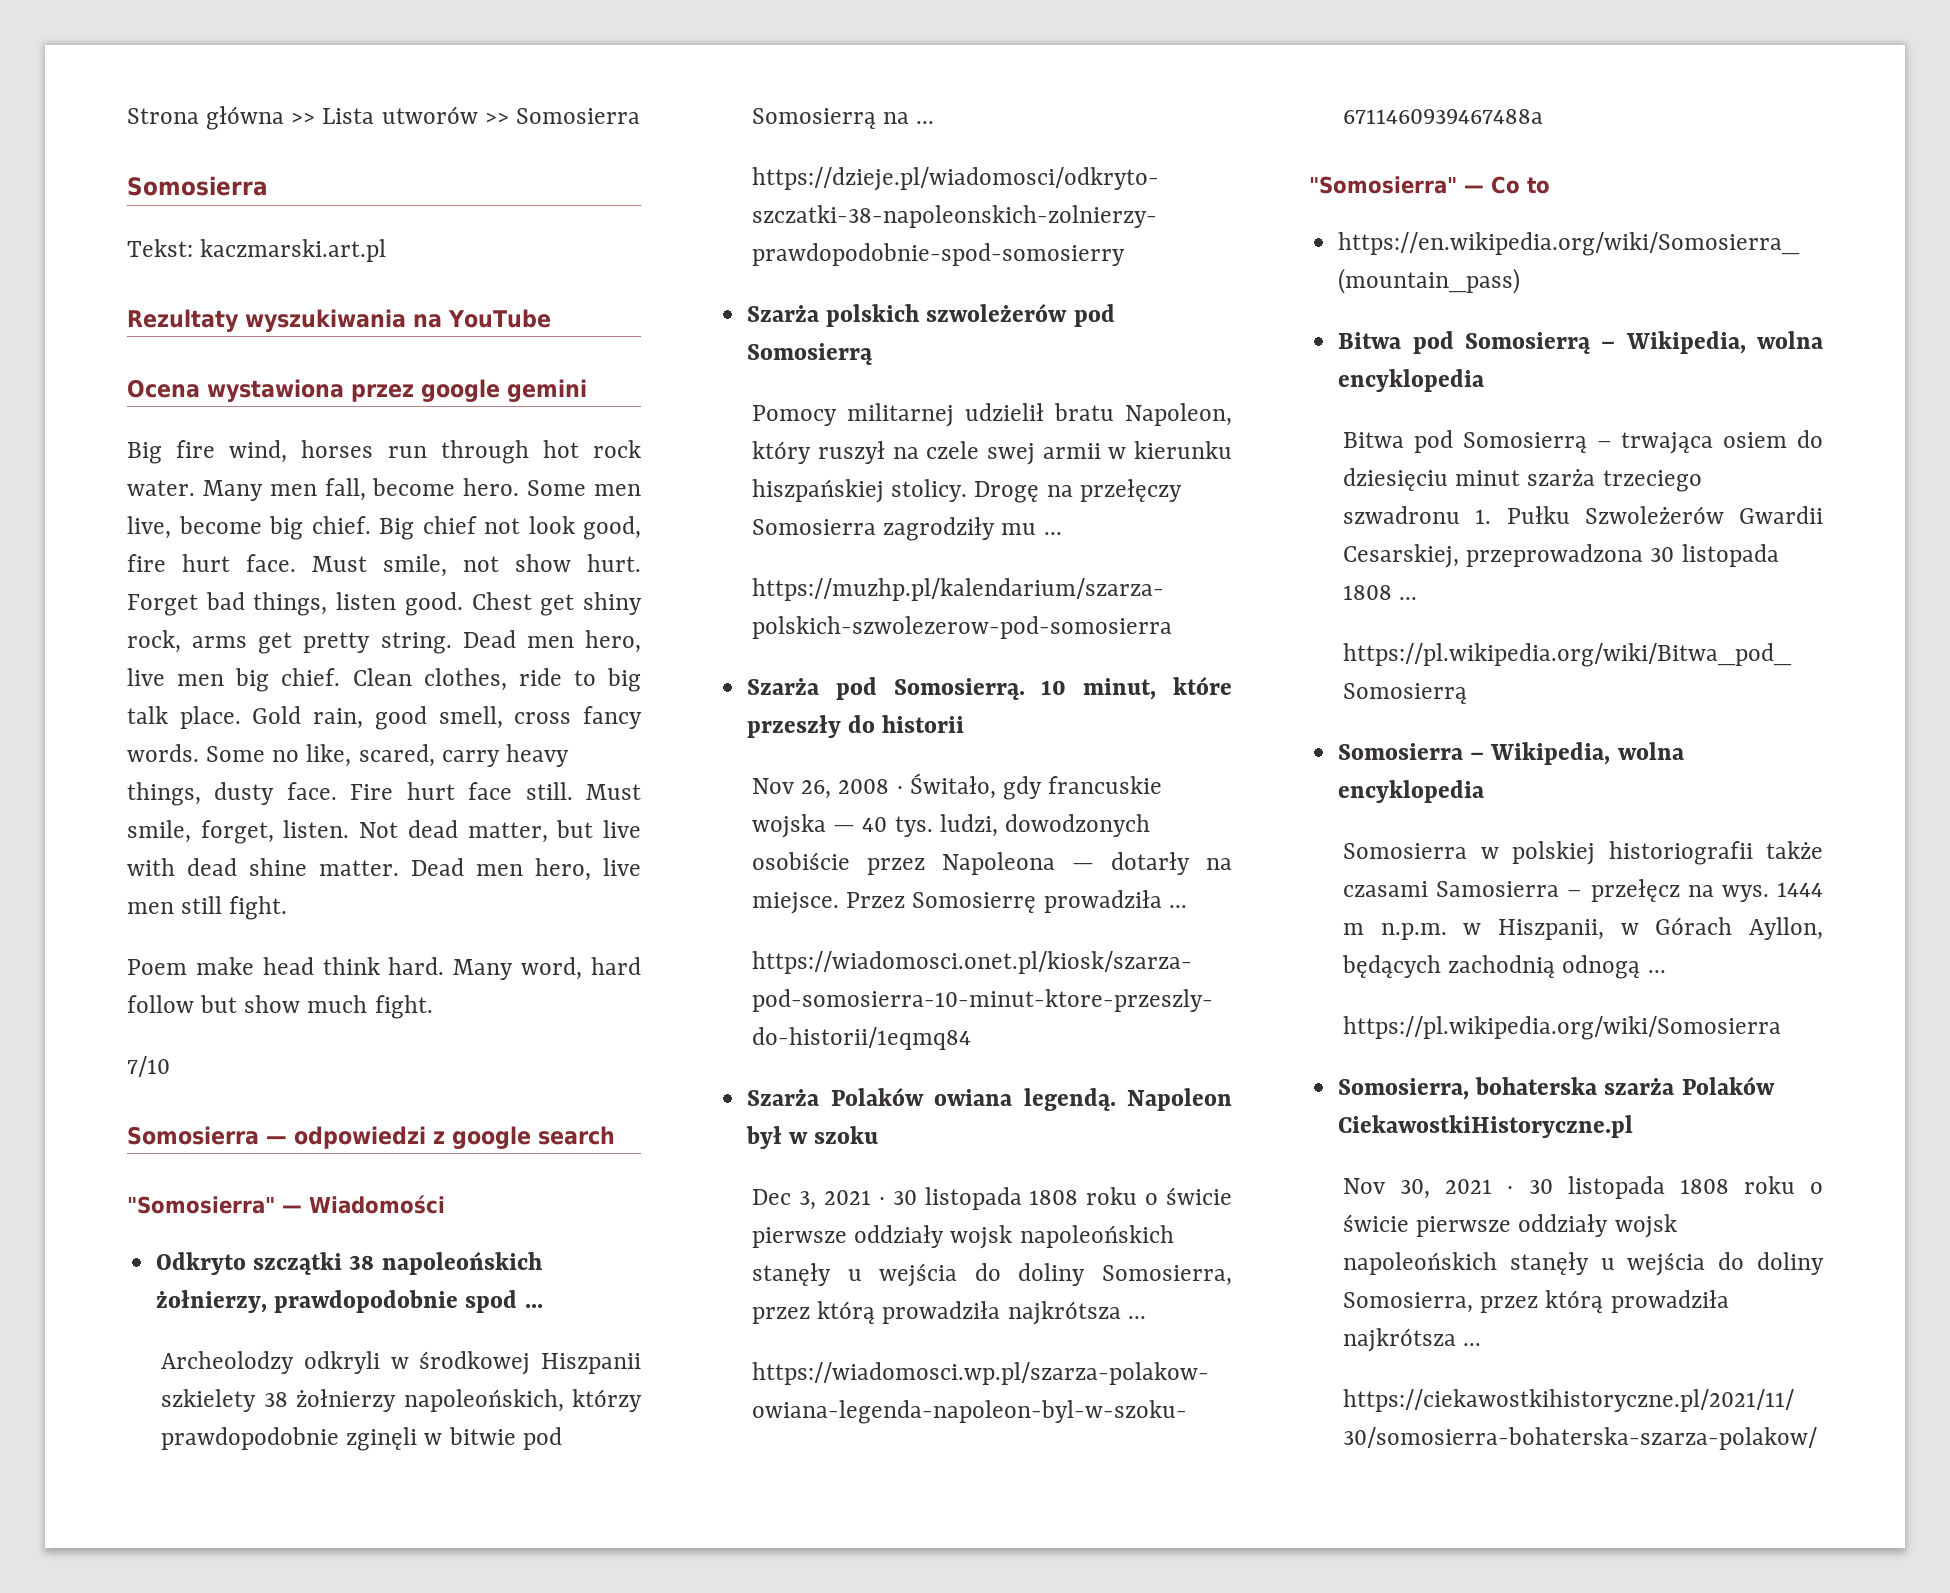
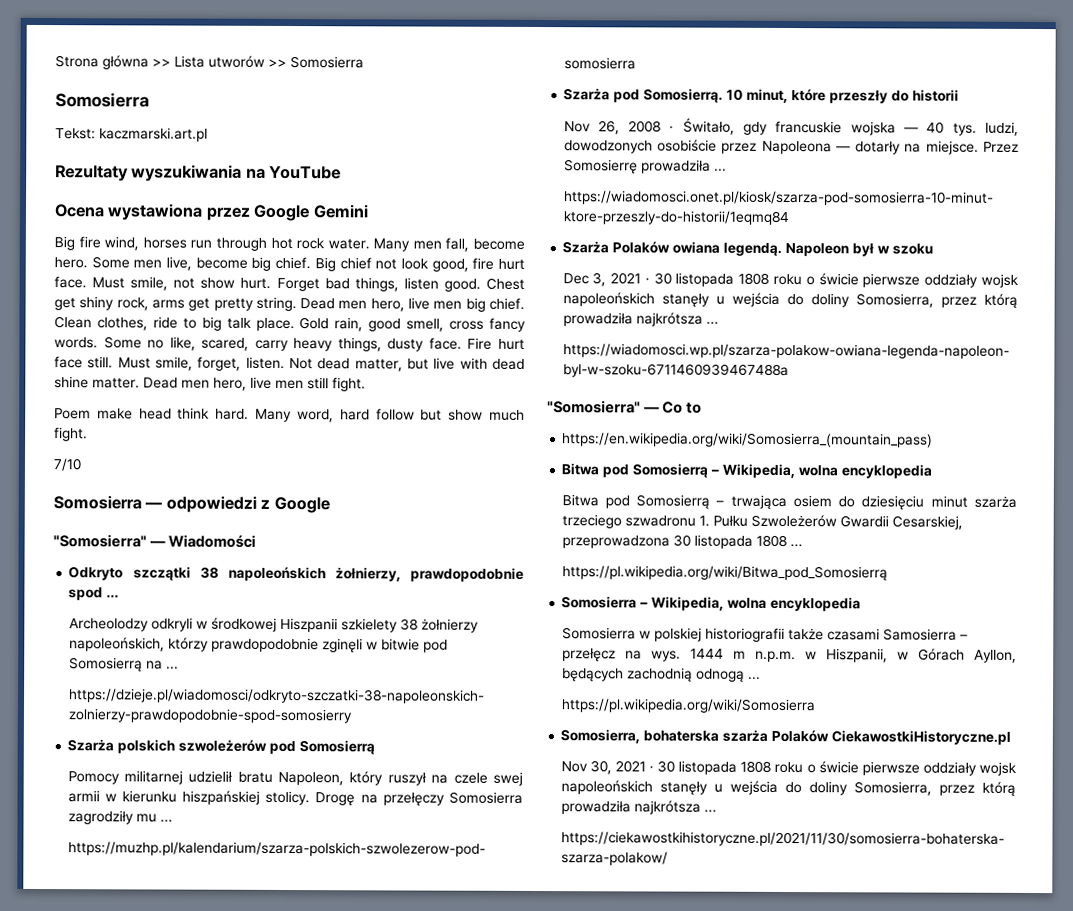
- Ocena wystawiona przez google gemini
+ Ocena wystawiona przez Google Gemini
- Somosierra — odpowiedzi z google search
+ Somosierra — odpowiedzi z Google

